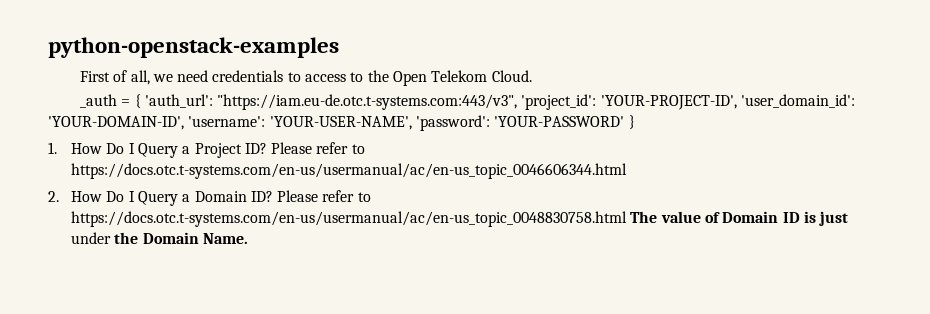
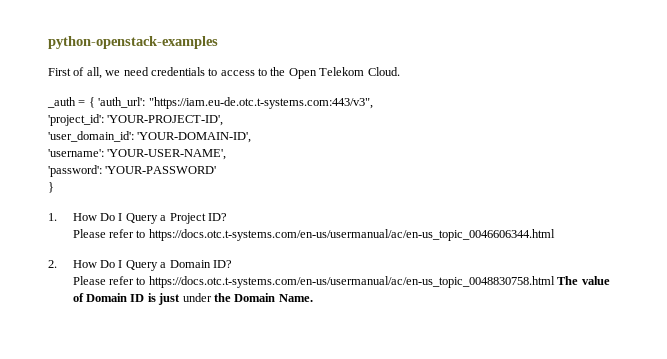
- _auth = { 'auth_url': "https://iam.eu-de.otc.t-systems.com:443/v3", 'project_id': 'YOUR-PROJECT-ID', 'user_domain_id': 'YOUR-DOMAIN-ID', 'username': 'YOUR-USER-NAME', 'password': 'YOUR-PASSWORD' }
+ _auth = { 'auth_url': "https://iam.eu-de.otc.t-systems.com:443/v3",
+ 'project_id': 'YOUR-PROJECT-ID',
+ 'user_domain_id': 'YOUR-DOMAIN-ID',
+ 'username': 'YOUR-USER-NAME',
+ 'password': 'YOUR-PASSWORD'
+ }
- 1. How Do I Query a Project ID? Please refer to https://docs.otc.t-systems.com/en-us/usermanual/ac/en-us_topic_0046606344.html
+ 1. How Do I Query a Project ID?
+ Please refer to https://docs.otc.t-systems.com/en-us/usermanual/ac/en-us_topic_0046606344.html
- 2. How Do I Query a Domain ID? Please refer to https://docs.otc.t-systems.com/en-us/usermanual/ac/en-us_topic_0048830758.html The value of Domain ID is just under the Domain Name.
+ 2. How Do I Query a Domain ID?
+ Please refer to https://docs.otc.t-systems.com/en-us/usermanual/ac/en-us_topic_0048830758.html The value of Domain ID is just under the Domain Name.

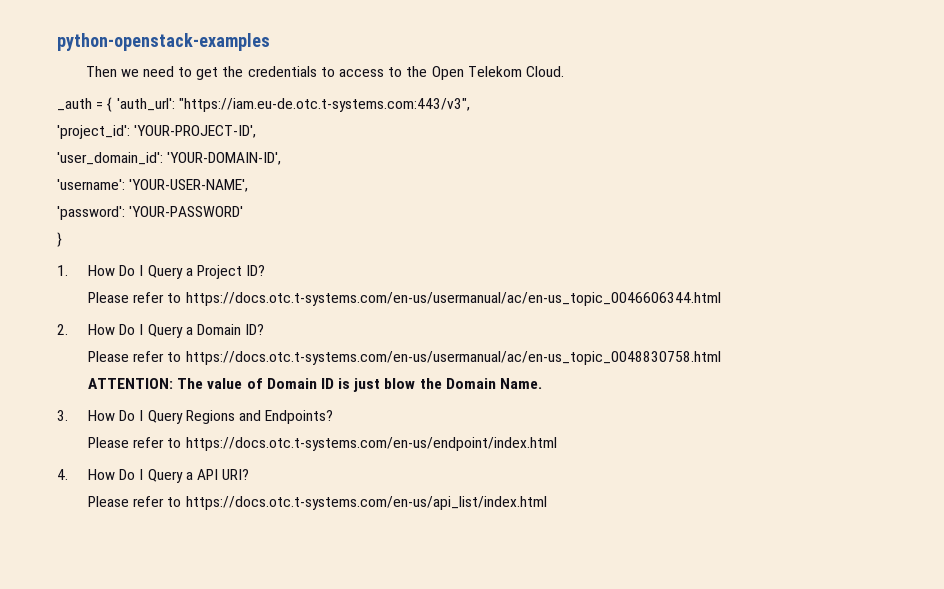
- First of all, we need credentials to access to the Open Telekom Cloud.
+ Then we need to get the credentials to access to the Open Telekom Cloud.
- Please refer to https://docs.otc.t-systems.com/en-us/usermanual/ac/en-us_topic_0048830758.html The value of Domain ID is just under the Domain Name.
+ Please refer to https://docs.otc.t-systems.com/en-us/usermanual/ac/en-us_topic_0048830758.html
+ ATTENTION: The value of Domain ID is just blow the Domain Name.
+ 3. How Do I Query Regions and Endpoints?
+ Please refer to https://docs.otc.t-systems.com/en-us/endpoint/index.html
+ 4. How Do I Query a API URI?
+ Please refer to https://docs.otc.t-systems.com/en-us/api_list/index.html

